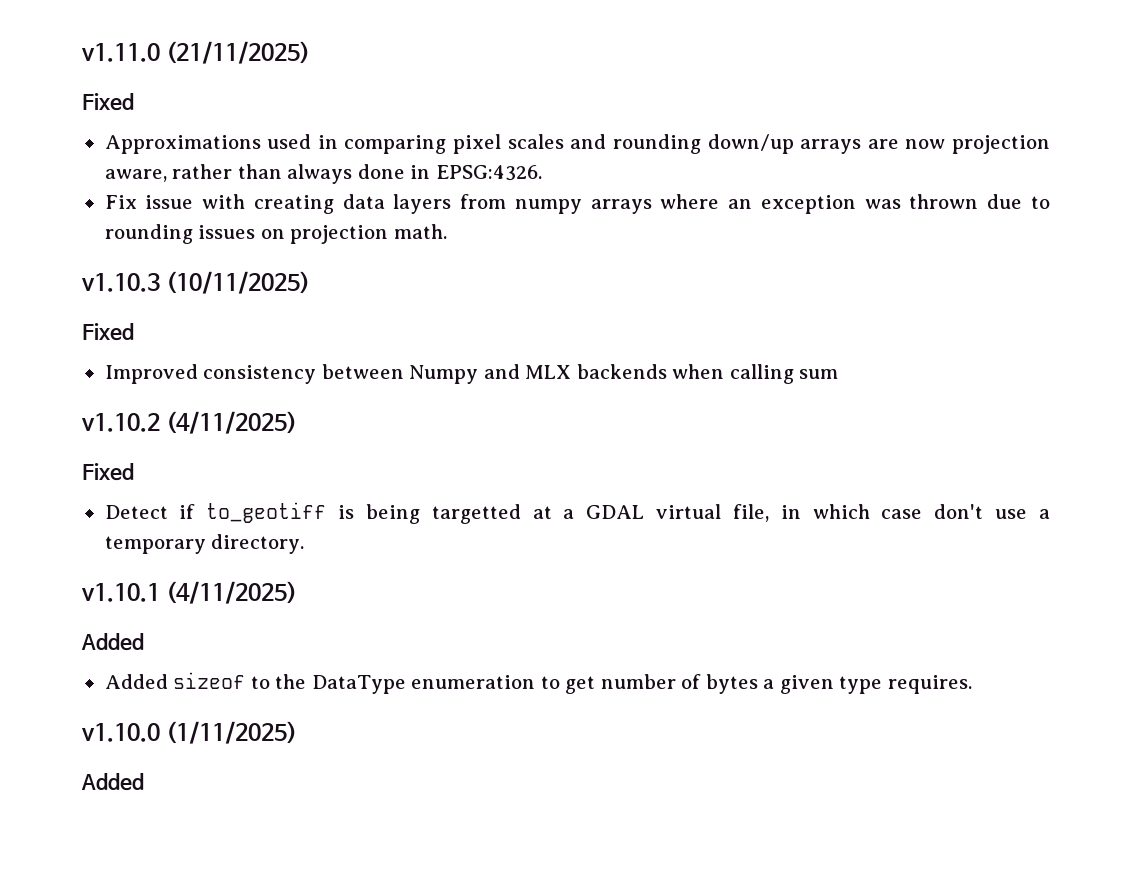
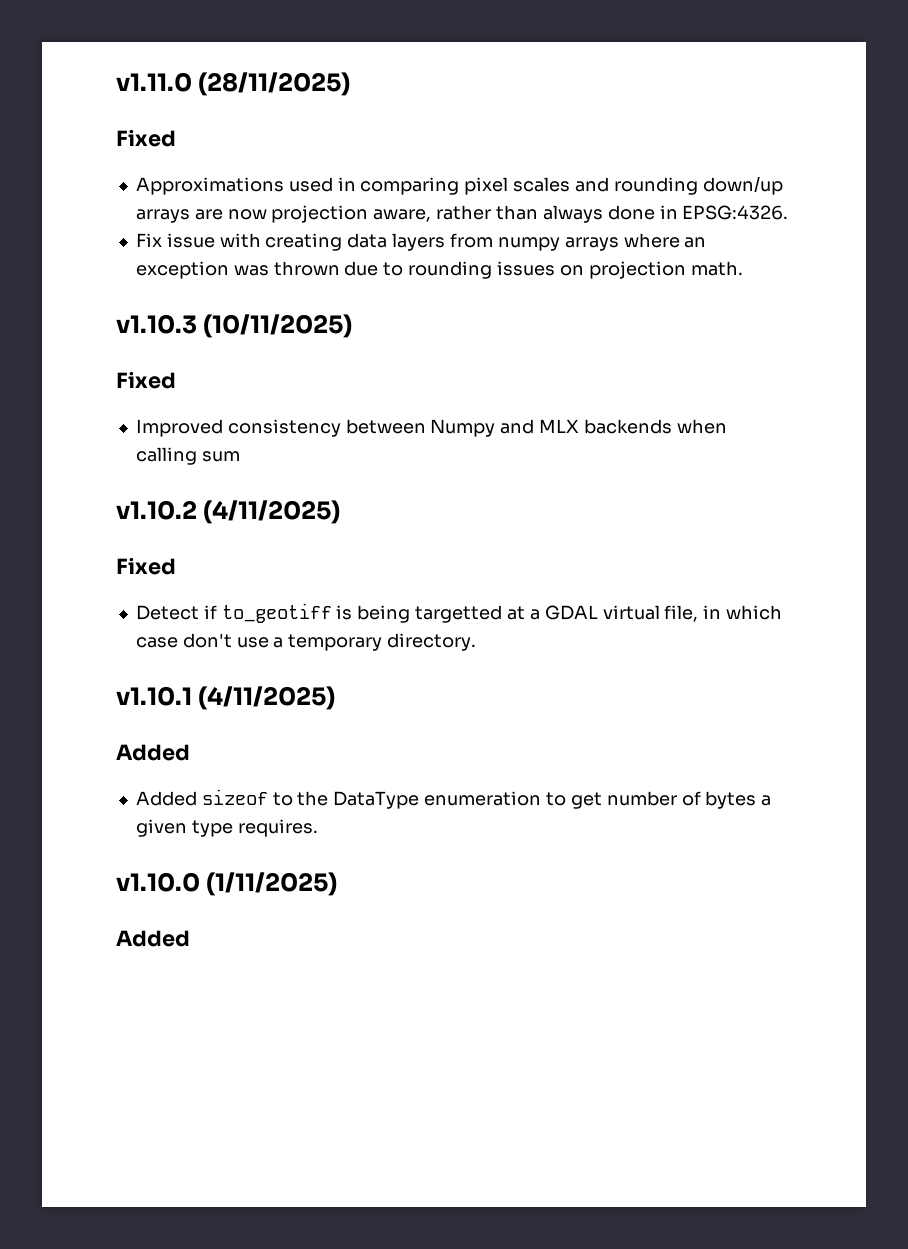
- v1.11.0 (21/11/2025)
+ v1.11.0 (28/11/2025)

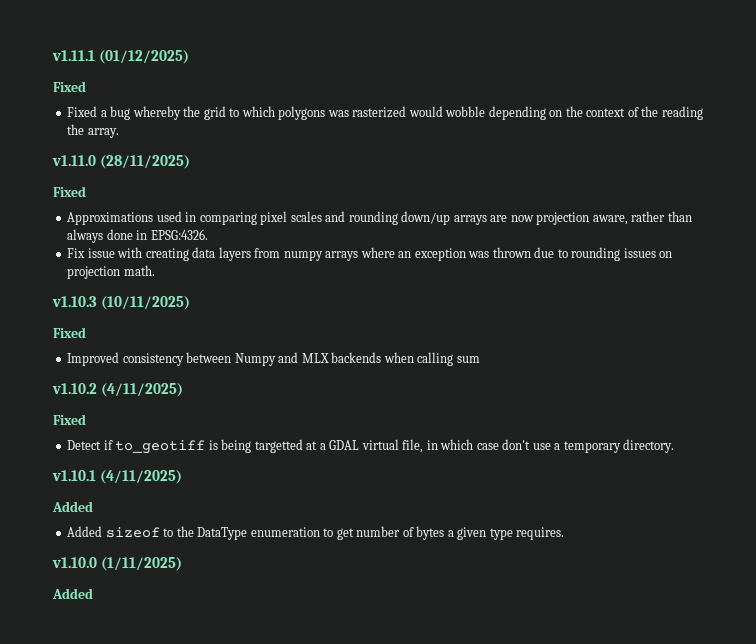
+ v1.11.1 (01/12/2025)
+ Fixed
+ Fixed a bug whereby the grid to which polygons was rasterized would wobble depending on the context of the reading the array.

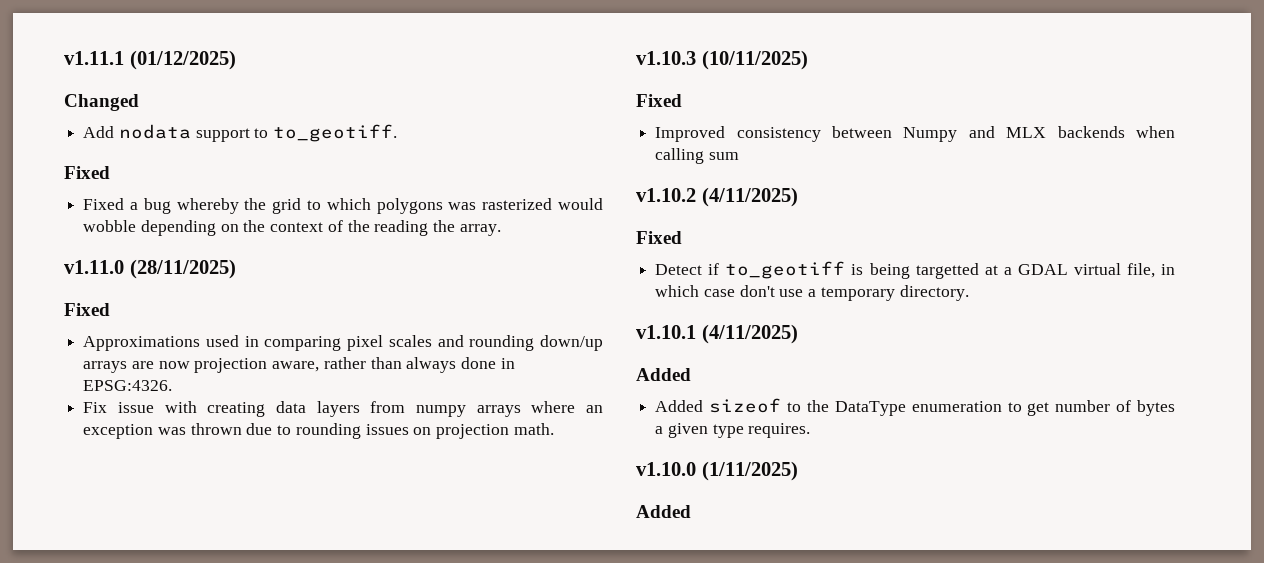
+ Changed
+ Add nodata support to to_geotiff.

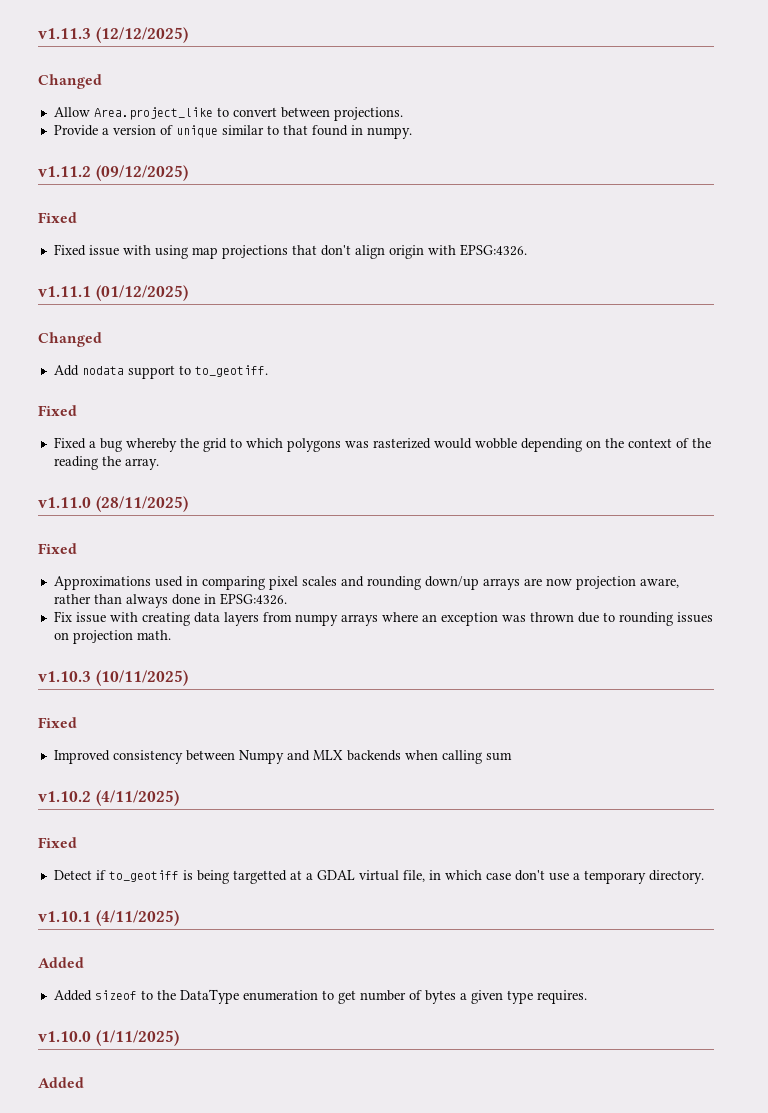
+ v1.11.3 (12/12/2025)
+ Changed
+ Allow Area.project_like to convert between projections.
+ Provide a version of unique similar to that found in numpy.
+ v1.11.2 (09/12/2025)
+ Fixed
+ Fixed issue with using map projections that don't align origin with EPSG:4326.

